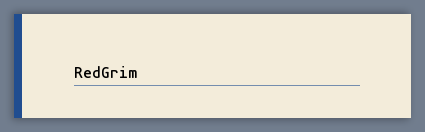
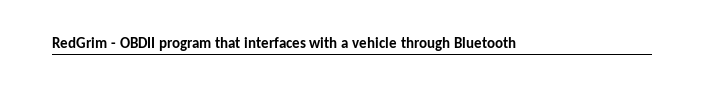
- RedGrim
+ RedGrim - OBDII program that interfaces with a vehicle through Bluetooth

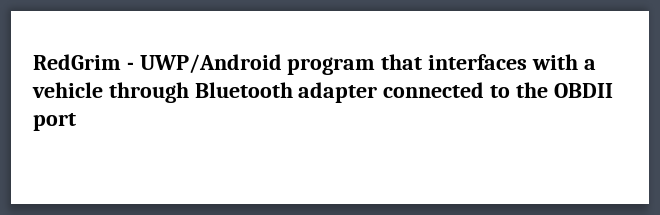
- RedGrim - OBDII program that interfaces with a vehicle through Bluetooth
+ RedGrim - UWP/Android program that interfaces with a vehicle through Bluetooth adapter connected to the OBDII port

